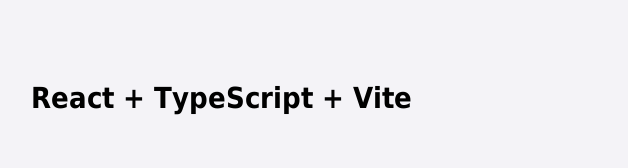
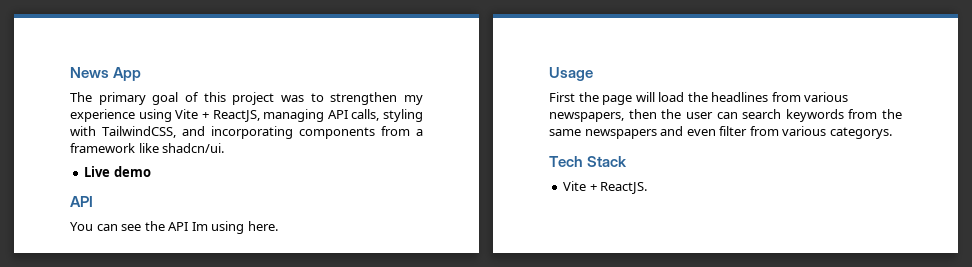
- React + TypeScript + Vite
+ News App
+ The primary goal of this project was to strengthen my experience using Vite + ReactJS, managing API calls, styling with TailwindCSS, and incorporating components from a framework like shadcn/ui.
+ Live demo
+ API
+ You can see the API Im using here.
+ Usage
+ First the page will load the headlines from various newspapers, then the user can search keywords from the same newspapers and even filter from various categorys.
+ Tech Stack
+ Vite + ReactJS.

